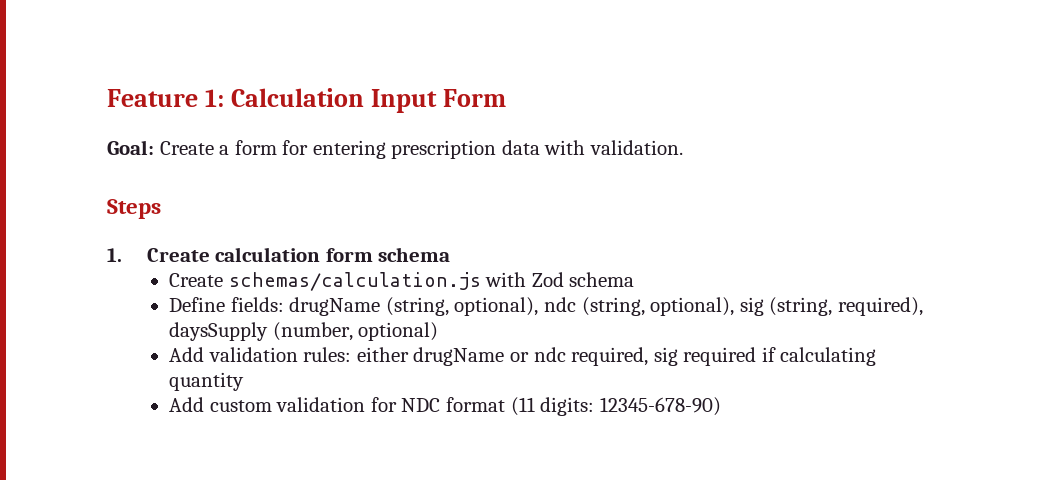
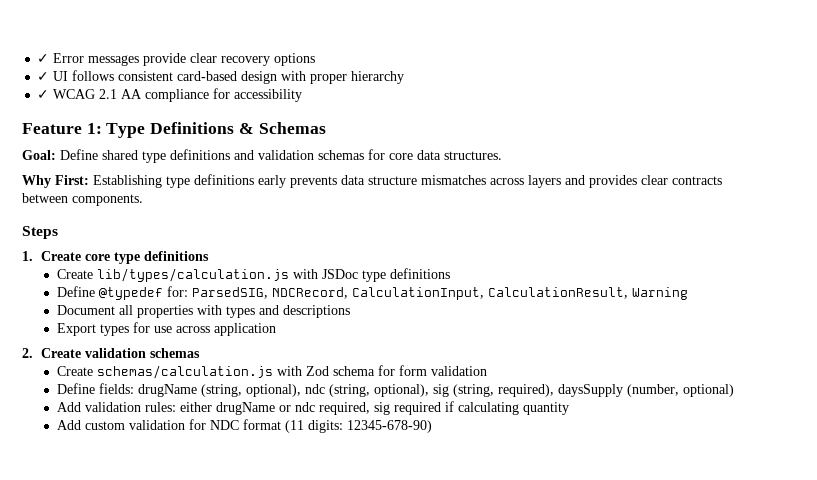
- Feature 1: Calculation Input Form
- Goal: Create a form for entering prescription data with validation.
+ ✓ Error messages provide clear recovery options
+ ✓ UI follows consistent card-based design with proper hierarchy
+ ✓ WCAG 2.1 AA compliance for accessibility
+ Feature 1: Type Definitions & Schemas
+ Goal: Define shared type definitions and validation schemas for core data structures.
+ Why First: Establishing type definitions early prevents data structure mismatches across layers and provides clear contracts between components.
  Steps
- 1. Create calculation form schema
+ 1. Create core type definitions
+ Create lib/types/calculation.js with JSDoc type definitions
+ Define @typedef for: ParsedSIG, NDCRecord, CalculationInput, CalculationResult, Warning
+ Document all properties with types and descriptions
+ Export types for use across application
+ 2. Create validation schemas
- Create schemas/calculation.js with Zod schema
+ Create schemas/calculation.js with Zod schema for form validation

